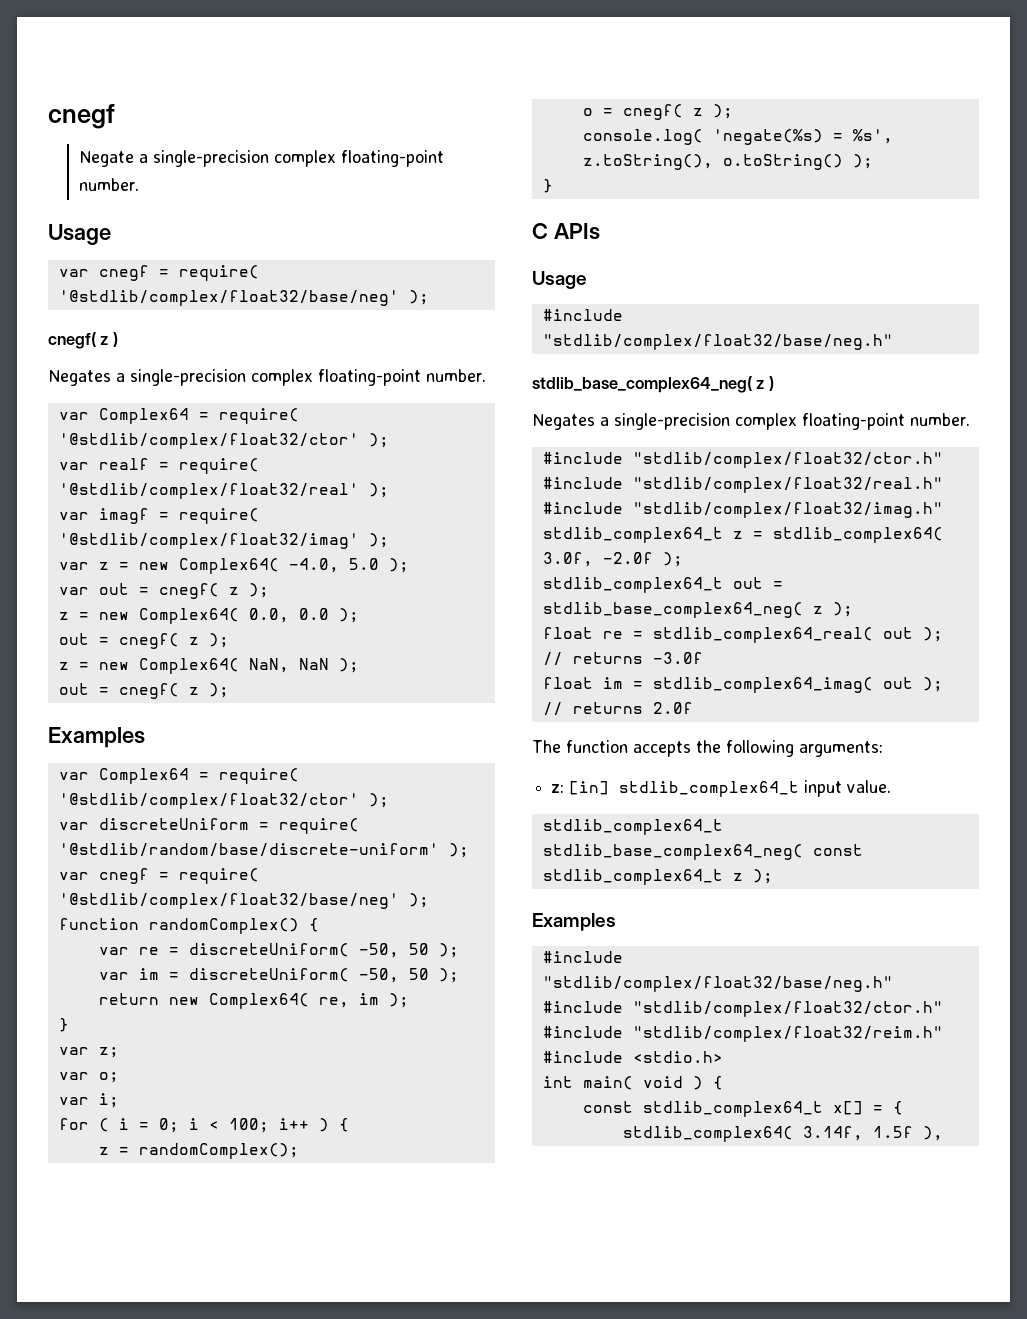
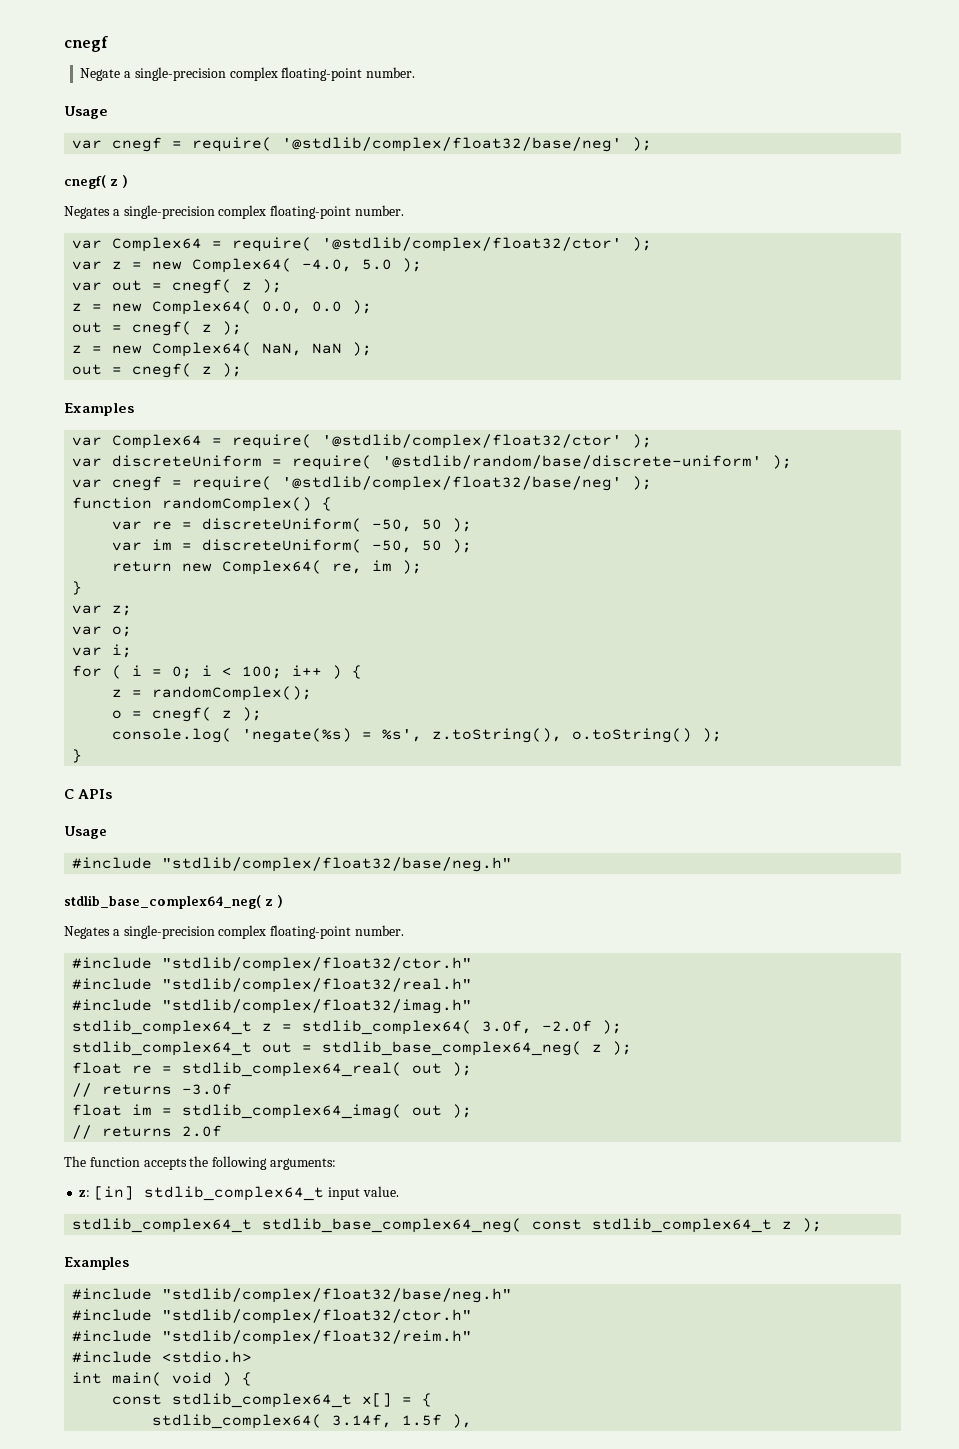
- var realf = require( '@stdlib/complex/float32/real' );
- var imagf = require( '@stdlib/complex/float32/imag' );

